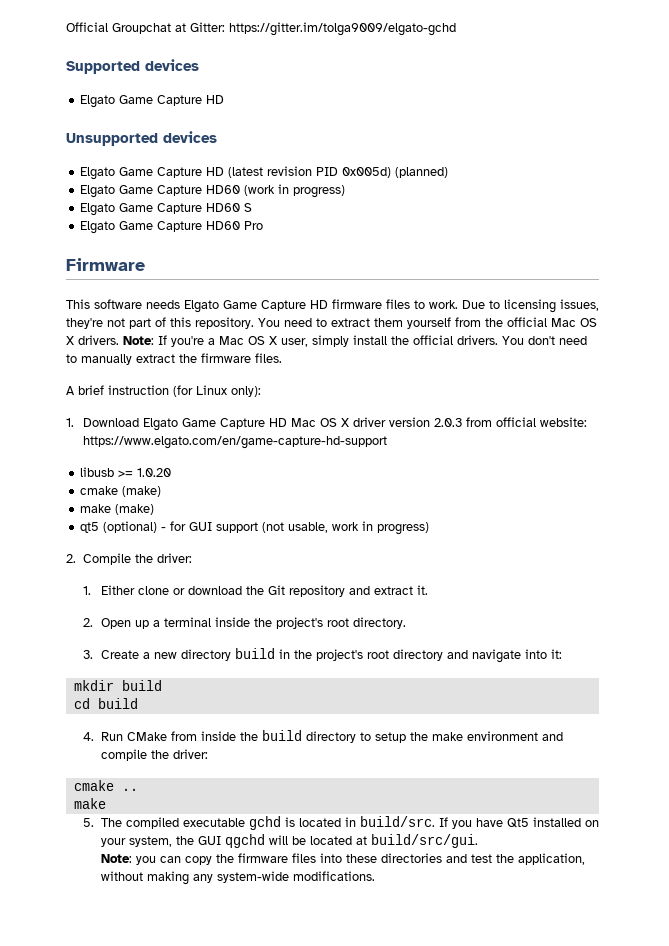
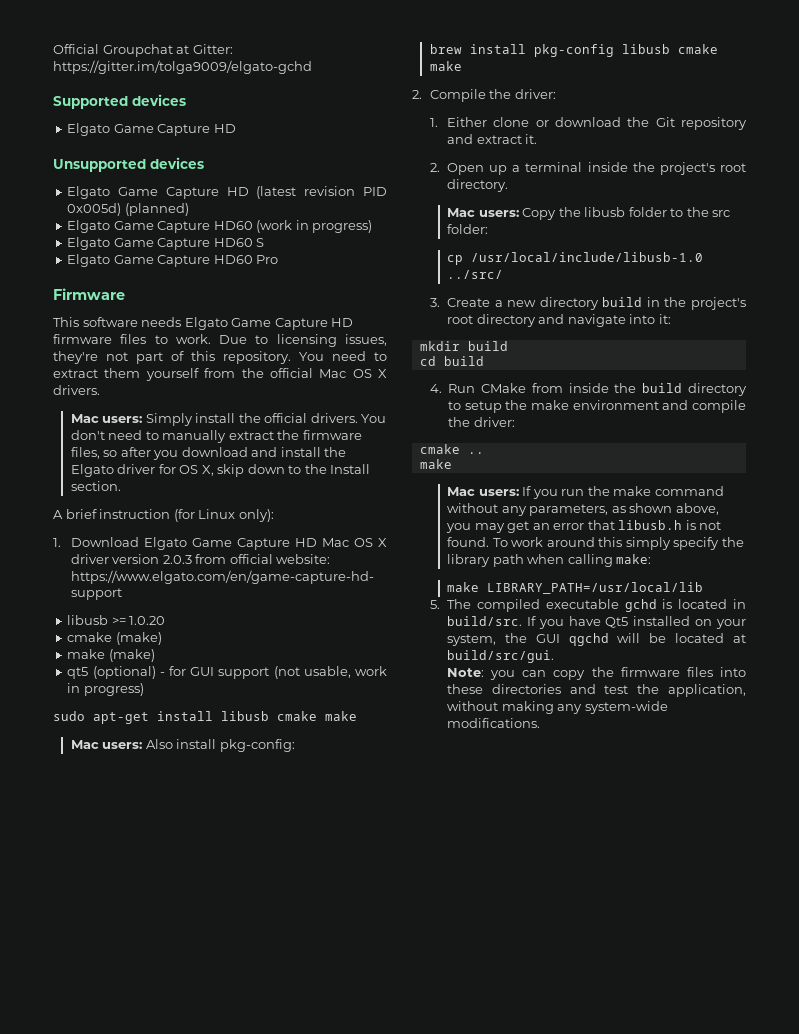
- You need to extract them yourself from the official Mac OS X drivers. Note: If you're a Mac OS X user, simply install the official drivers.
+ You need to extract them yourself from the official Mac OS X drivers.
+ Mac users: Simply install the official drivers.
- You don't need to manually extract the firmware files.
+ You don't need to manually extract the firmware files, so after you download and install the Elgato driver for OS X, skip down to the Install section.
+ sudo apt-get install libusb cmake make
+ Mac users: Also install pkg-config:
+ brew install pkg-config libusb cmake make
+ Mac users: Copy the libusb folder to the src folder:
+ cp /usr/local/include/libusb-1.0 ../src/
+ Mac users: If you run the make command without any parameters, as shown above, you may get an error that libusb.h is not found. To work around this simply specify the library path when calling make:
+ make LIBRARY_PATH=/usr/local/lib

